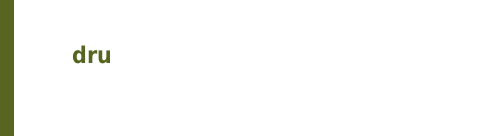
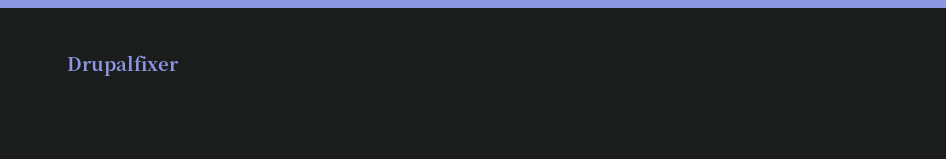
- dru
+ Drupalfixer

